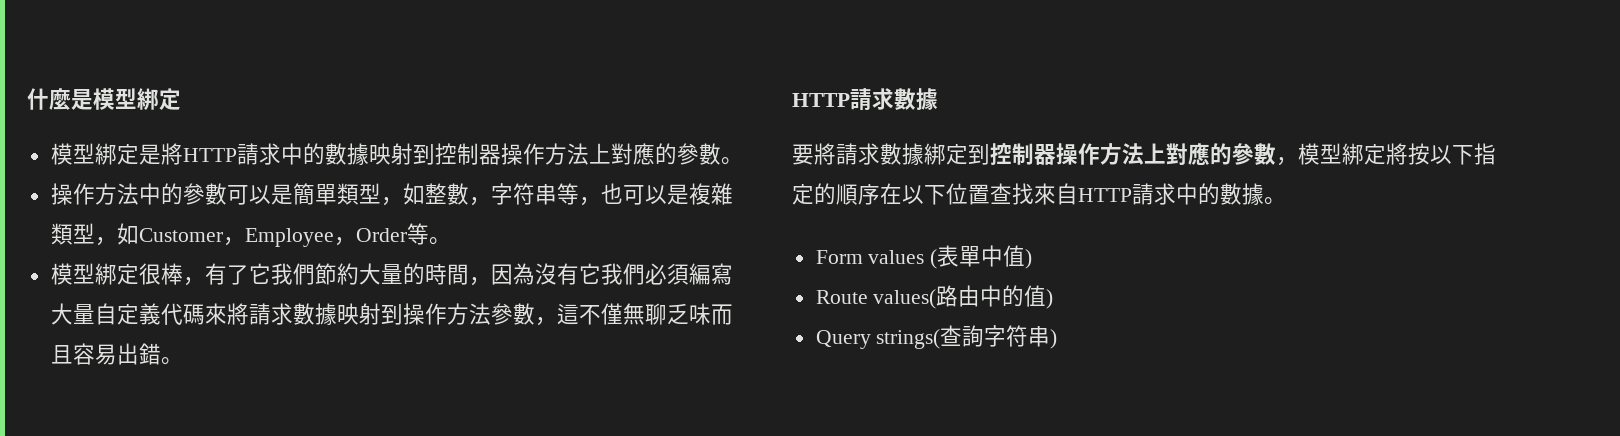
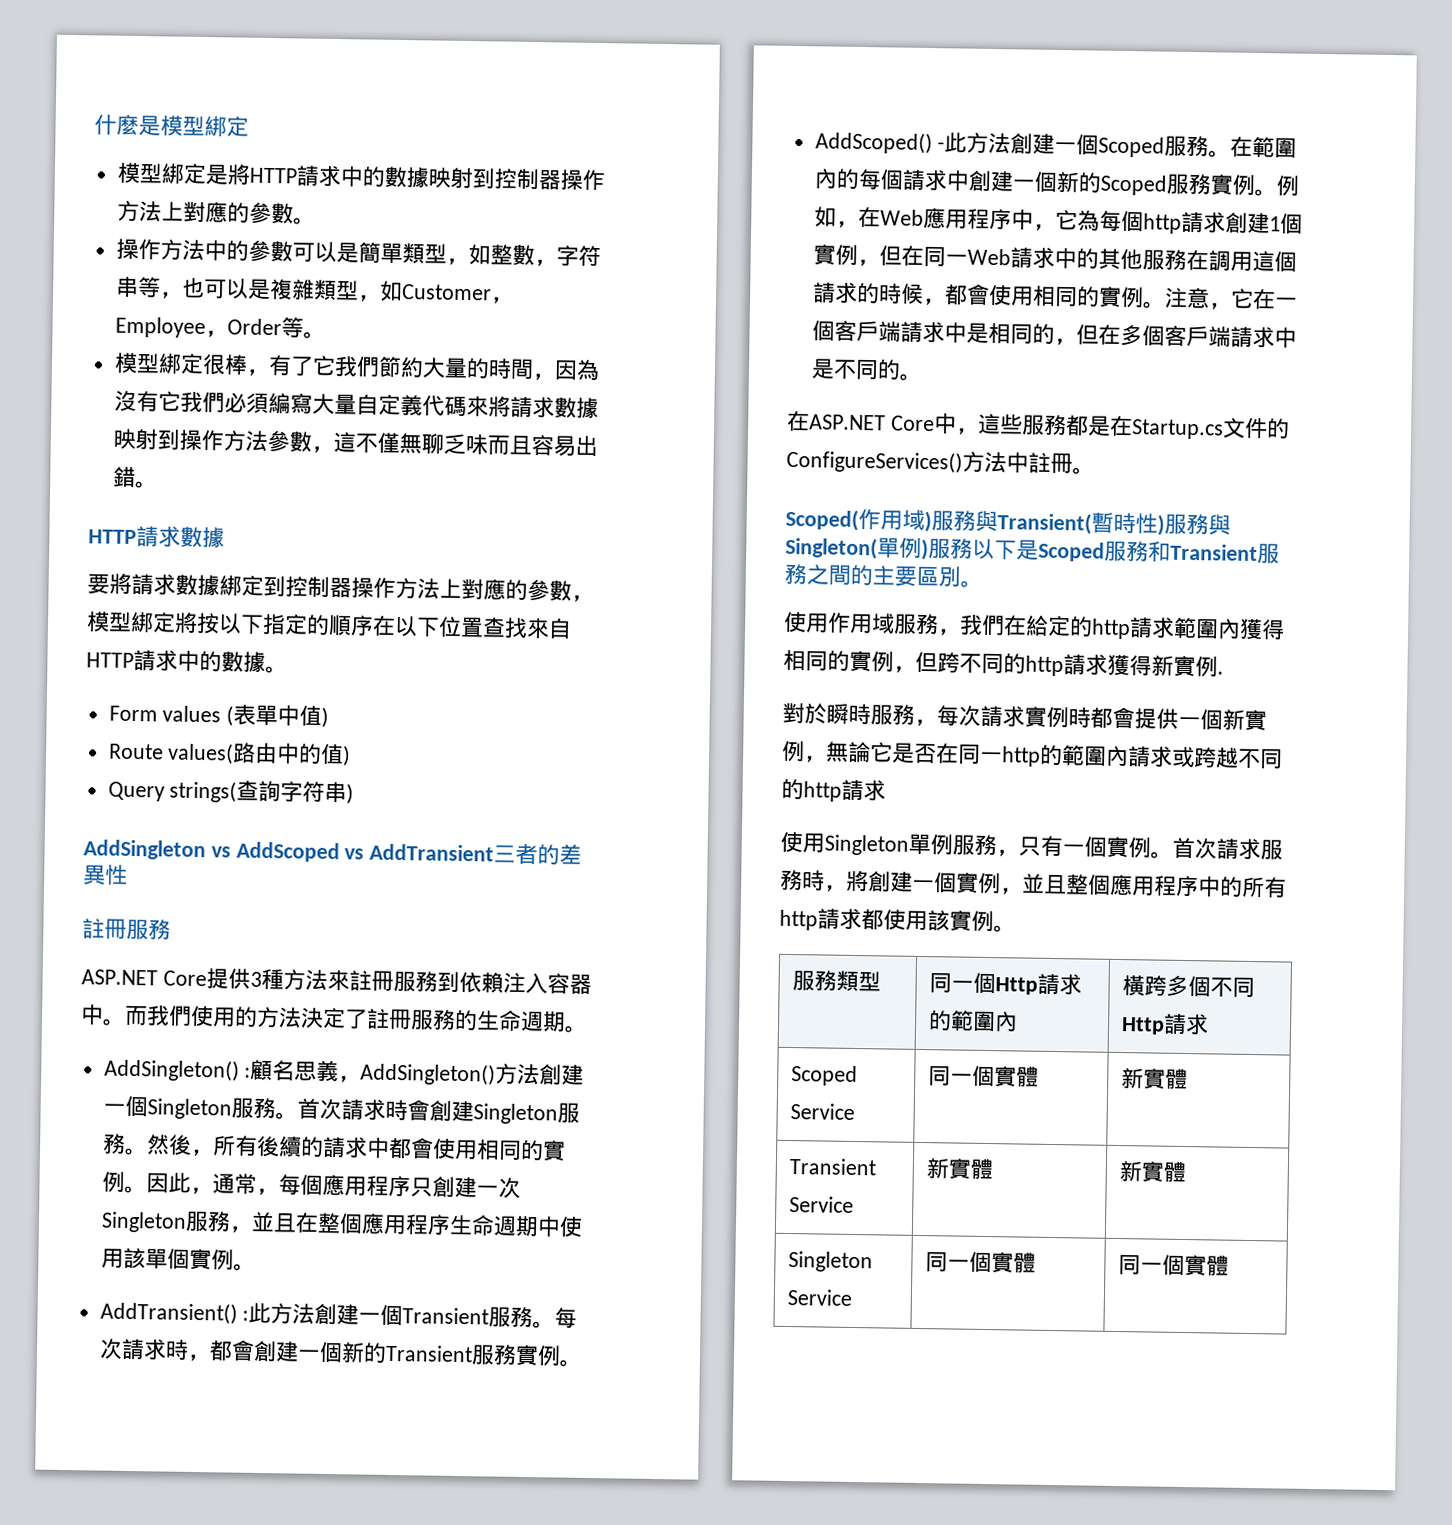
+ AddSingleton vs AddScoped vs AddTransient三者的差異性
+ 註冊服務
+ ASP.NET Core提供3種方法來註冊服務到依賴注入容器中。而我們使用的方法決定了註冊服務的生命週期。
+ AddSingleton() :顧名思義，AddSingleton()方法創建一個Singleton服務。首次請求時會創建Singleton服務。然後，所有後續的請求中都會使用相同的實例。因此，通常，每個應用程序只創建一次Singleton服務，並且在整個應用程序生命週期中使用該單個實例。
+ AddTransient() :此方法創建一個Transient服務。每次請求時，都會創建一個新的Transient服務實例。
+ AddScoped() -此方法創建一個Scoped服務。在範圍內的每個請求中創建一個新的Scoped服務實例。例如，在Web應用程序中，它為每個http請求創建1個實例，但在同一Web請求中的其他服務在調用這個請求的時候，都會使用相同的實例。注意，它在一個客戶端請求中是相同的，但在多個客戶端請求中是不同的。
+ 在ASP.NET Core中，這些服務都是在Startup.cs文件的ConfigureServices()方法中註冊。
+ Scoped(作用域)服務與Transient(暫時性)服務與Singleton(單例)服務以下是Scoped服務和Transient服務之間的主要區別。
+ 使用作用域服務，我們在給定的http請求範圍內獲得相同的實例，但跨不同的http請求獲得新實例.
+ 對於瞬時服務，每次請求實例時都會提供一個新實例，無論它是否在同一http的範圍內請求或跨越不同的http請求
+ 使用Singleton單例服務，只有一個實例。首次請求服務時，將創建一個實例，並且整個應用程序中的所有http請求都使用該實例。
+ 服務類型 | 同一個Http請求的範圍內 | 橫跨多個不同Http請求
+ Scoped Service | 同一個實體 | 新實體
+ Transient Service | 新實體 | 新實體
+ Singleton Service | 同一個實體 | 同一個實體

